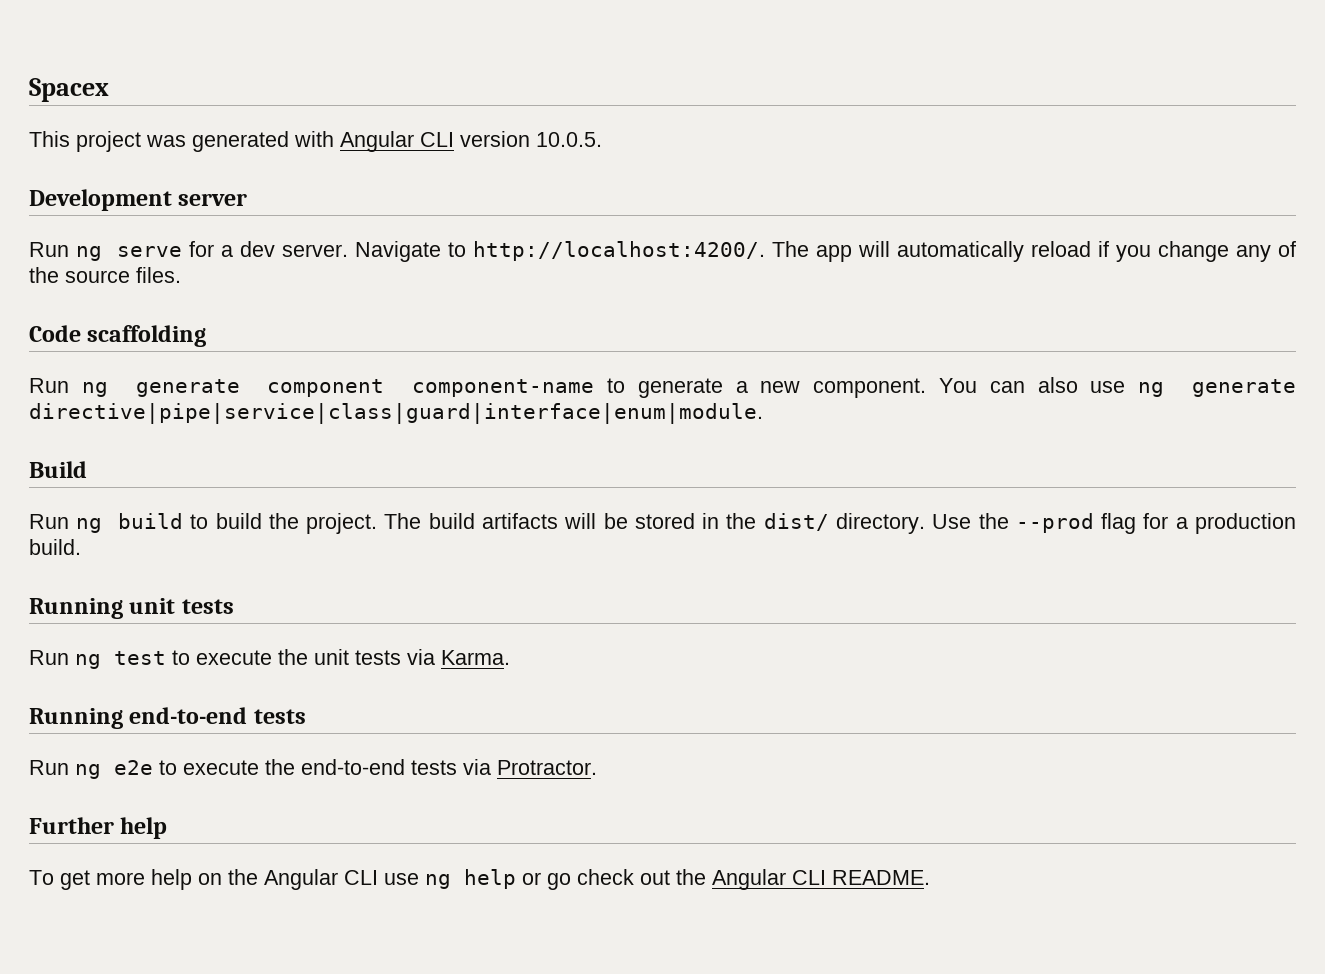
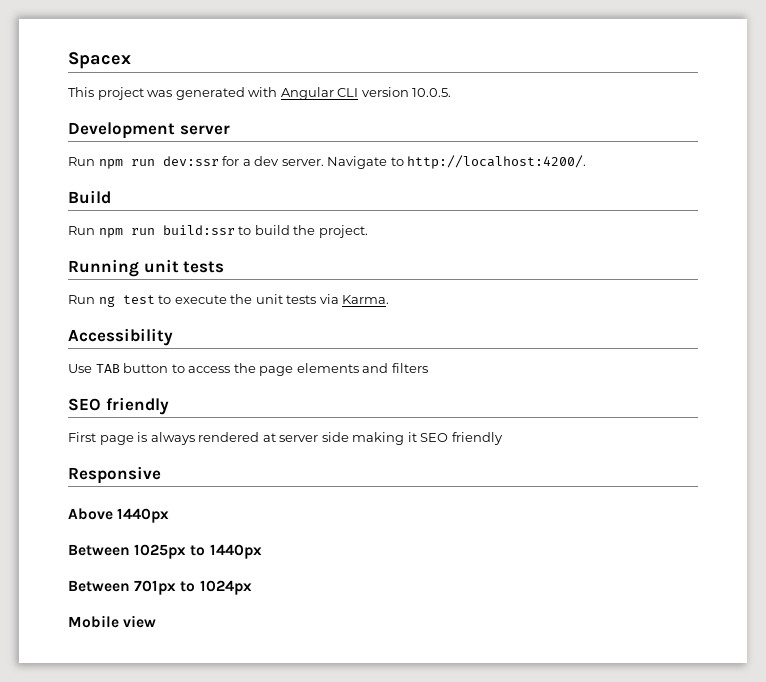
- Run ng serve for a dev server.
+ Run npm run dev:ssr for a dev server.
- The app will automatically reload if you change any of the source files.
- Code scaffolding
- Run ng generate component component-name to generate a new component. You can also use ng generate directive|pipe|service|class|guard|interface|enum|module.
- Run ng build to build the project. The build artifacts will be stored in the dist/ directory. Use the --prod flag for a production build.
+ Run npm run build:ssr to build the project.
- Running end-to-end tests
- Run ng e2e to execute the end-to-end tests via Protractor.
- Further help
- To get more help on the Angular CLI use ng help or go check out the Angular CLI README.
+ Accessibility
+ Use TAB button to access the page elements and filters
+ SEO friendly
+ First page is always rendered at server side making it SEO friendly
+ Responsive
+ Above 1440px
+ Between 1025px to 1440px
+ Between 701px to 1024px
+ Mobile view

